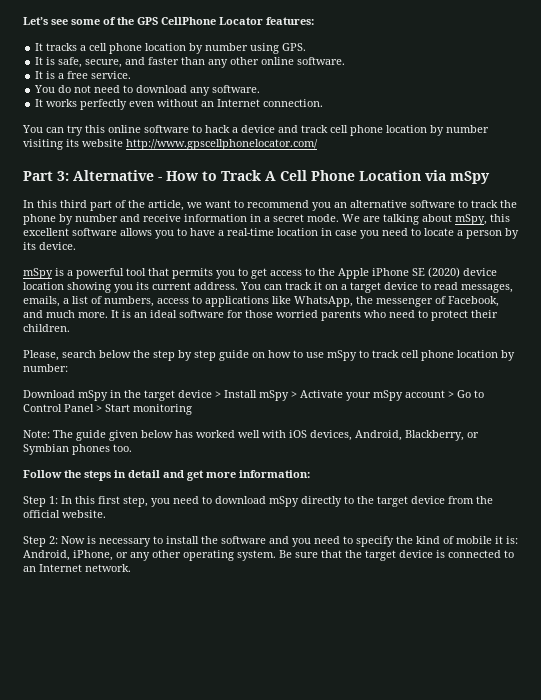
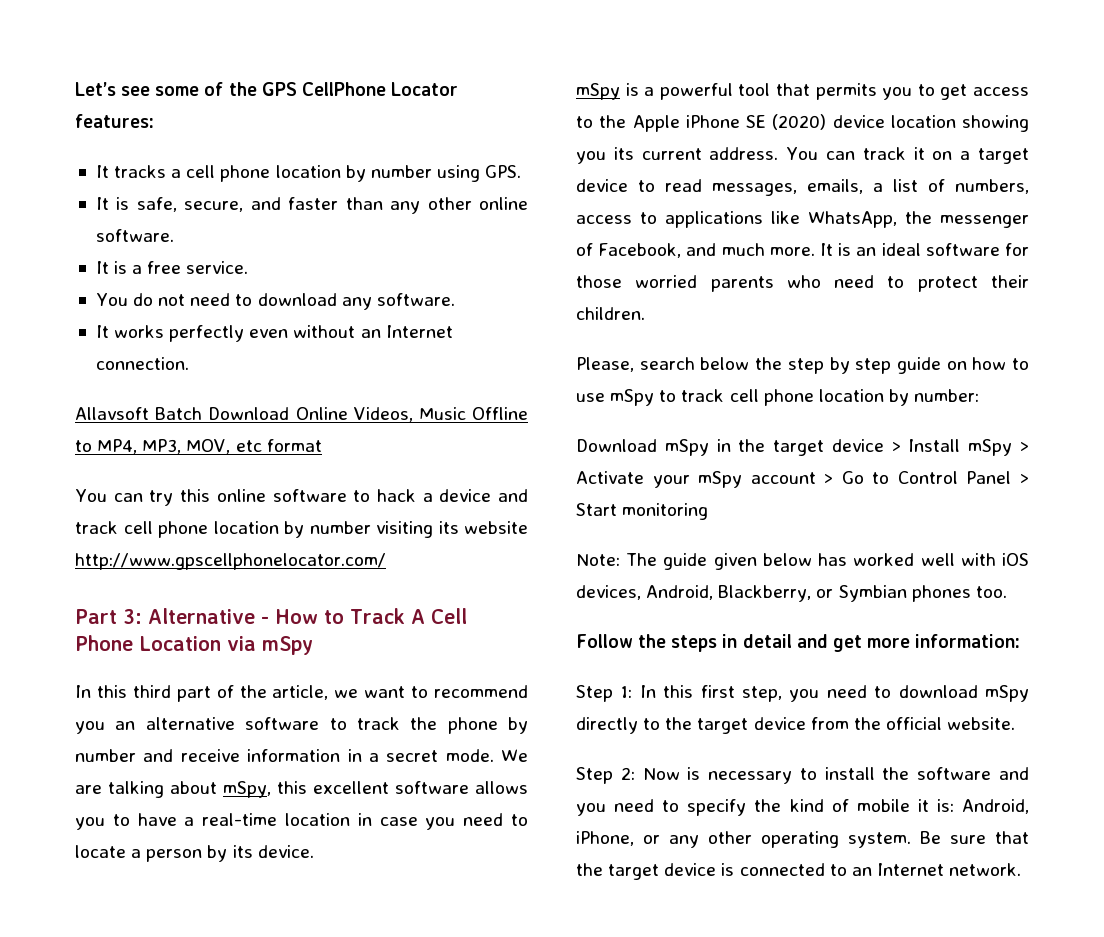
+ Allavsoft Batch Download Online Videos, Music Offline to MP4, MP3, MOV, etc format

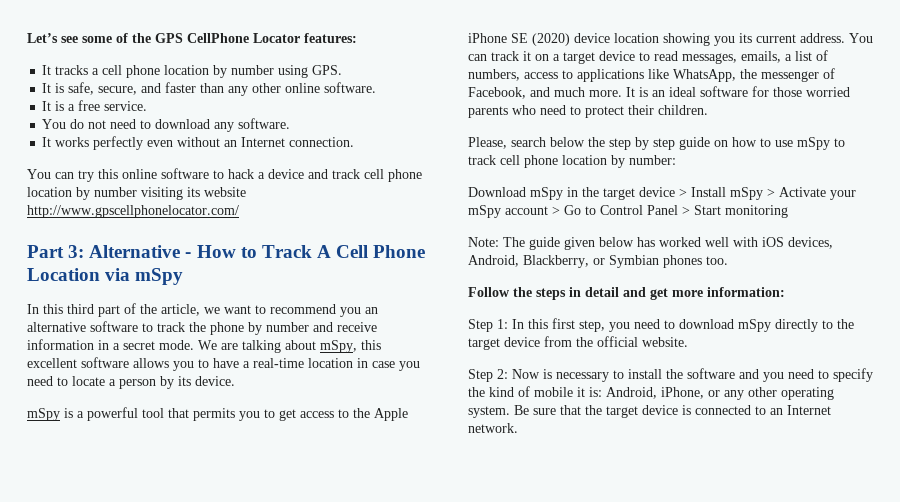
- Allavsoft Batch Download Online Videos, Music Offline to MP4, MP3, MOV, etc format

